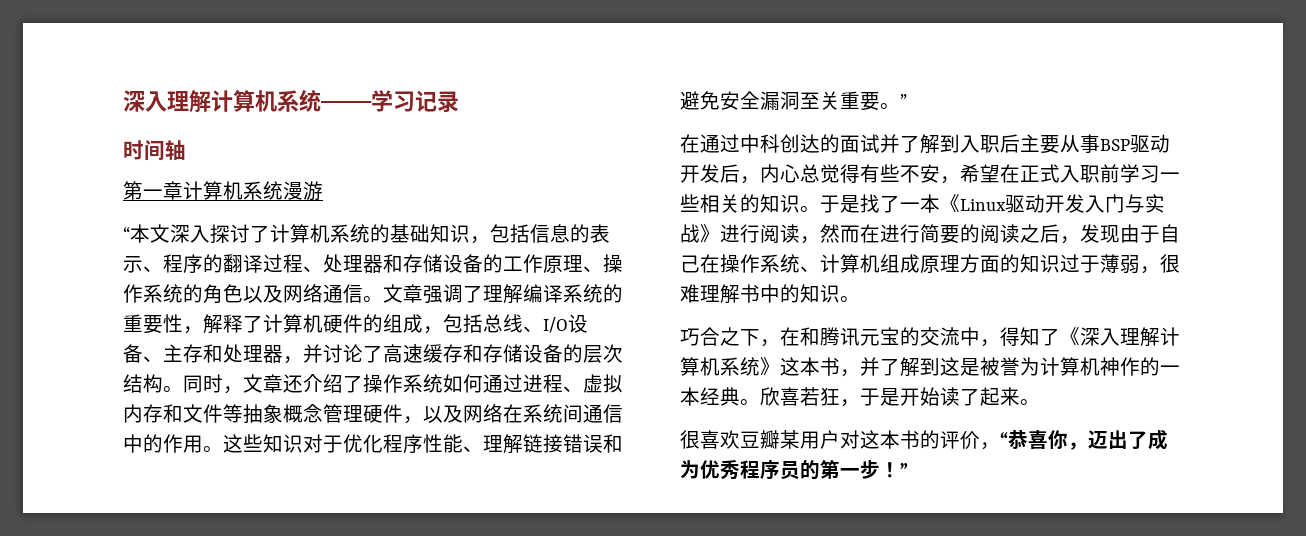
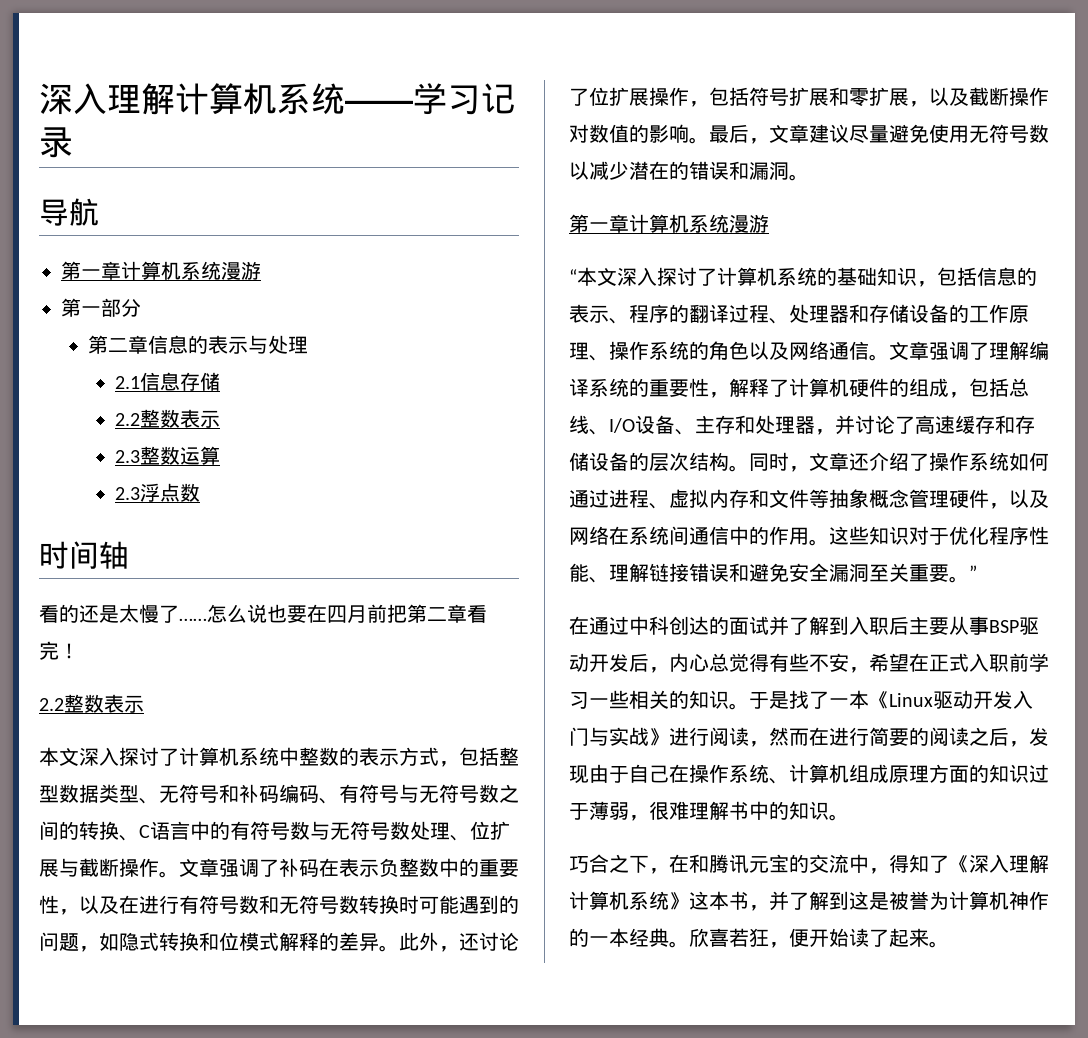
+ 导航
+ 第一章计算机系统漫游
+ 第一部分
+ 第二章信息的表示与处理
+ 2.1信息存储
+ 2.2整数表示
+ 2.3整数运算
+ 2.3浮点数
  时间轴
+ 看的还是太慢了……怎么说也要在四月前把第二章看完！
+ 2.2整数表示
+ 本文深入探讨了计算机系统中整数的表示方式，包括整型数据类型、无符号和补码编码、有符号与无符号数之间的转换、C语言中的有符号数与无符号数处理、位扩展与截断操作。文章强调了补码在表示负整数中的重要性，以及在进行有符号数和无符号数转换时可能遇到的问题，如隐式转换和位模式解释的差异。此外，还讨论了位扩展操作，包括符号扩展和零扩展，以及截断操作对数值的影响。最后，文章建议尽量避免使用无符号数以减少潜在的错误和漏洞。
- 欣喜若狂，于是开始读了起来。
+ 欣喜若狂，便开始读了起来。
- 很喜欢豆瓣某用户对这本书的评价，“恭喜你，迈出了成为优秀程序员的第一步！”

